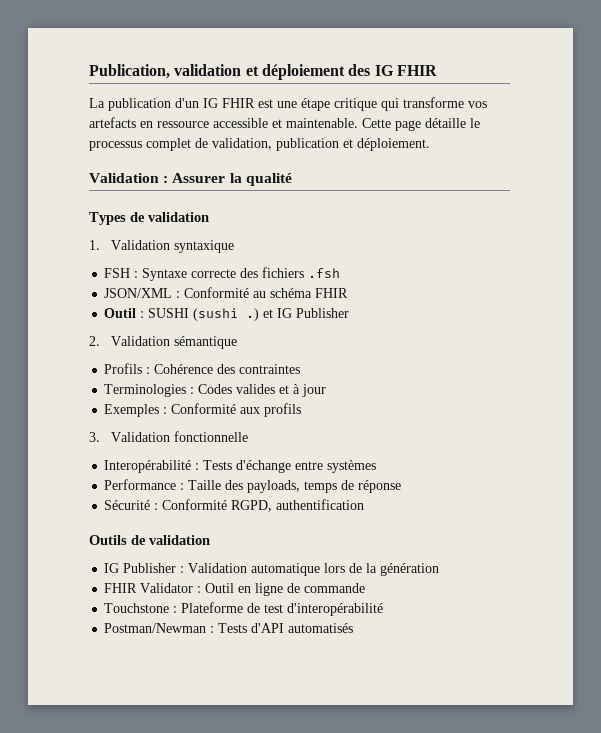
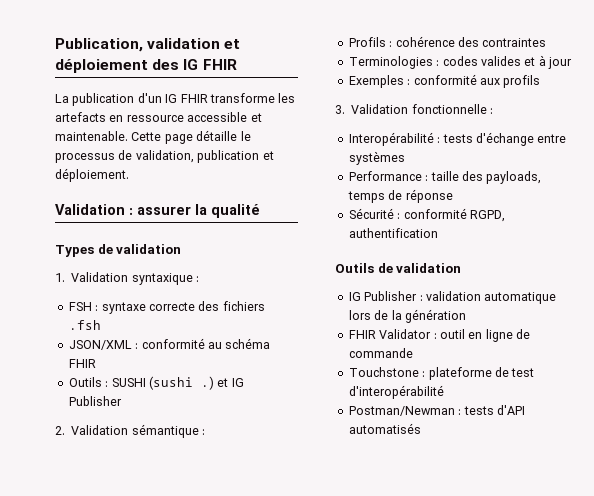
- La publication d'un IG FHIR est une étape critique qui transforme vos artefacts en ressource accessible et maintenable.
+ La publication d'un IG FHIR transforme les artefacts en ressource accessible et maintenable.
- Cette page détaille le processus complet de validation, publication et déploiement.
+ Cette page détaille le processus de validation, publication et déploiement.
- Validation : Assurer la qualité
+ Validation : assurer la qualité
- 1. Validation syntaxique
+ 1. Validation syntaxique :
- FSH : Syntaxe correcte des fichiers .fsh
+ FSH : syntaxe correcte des fichiers .fsh
- JSON/XML : Conformité au schéma FHIR
+ JSON/XML : conformité au schéma FHIR
- Outil : SUSHI (sushi .) et IG Publisher
+ Outils : SUSHI (sushi .) et IG Publisher
- 2. Validation sémantique
+ 2. Validation sémantique :
- Profils : Cohérence des contraintes
+ Profils : cohérence des contraintes
- Terminologies : Codes valides et à jour
+ Terminologies : codes valides et à jour
- Exemples : Conformité aux profils
+ Exemples : conformité aux profils
- 3. Validation fonctionnelle
+ 3. Validation fonctionnelle :
- Interopérabilité : Tests d'échange entre systèmes
+ Interopérabilité : tests d'échange entre systèmes
- Performance : Taille des payloads, temps de réponse
+ Performance : taille des payloads, temps de réponse
- Sécurité : Conformité RGPD, authentification
+ Sécurité : conformité RGPD, authentification
- IG Publisher : Validation automatique lors de la génération
+ IG Publisher : validation automatique lors de la génération
- FHIR Validator : Outil en ligne de commande
+ FHIR Validator : outil en ligne de commande
- Touchstone : Plateforme de test d'interopérabilité
+ Touchstone : plateforme de test d'interopérabilité
- Postman/Newman : Tests d'API automatisés
+ Postman/Newman : tests d'API automatisés

